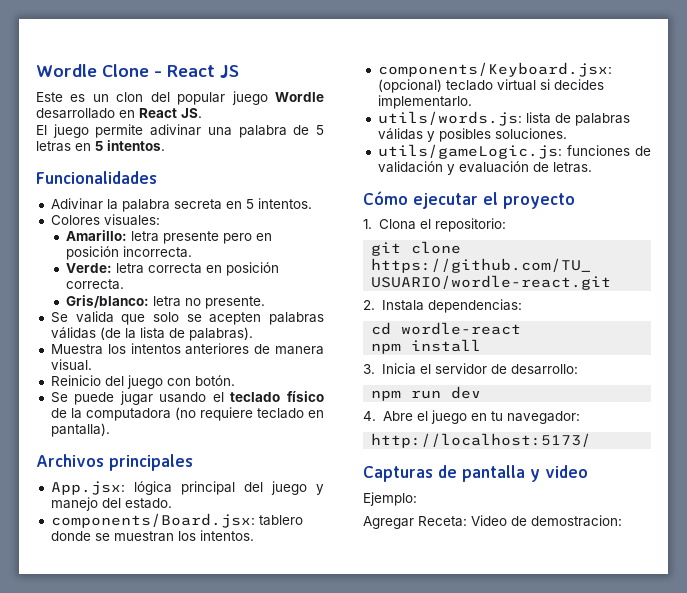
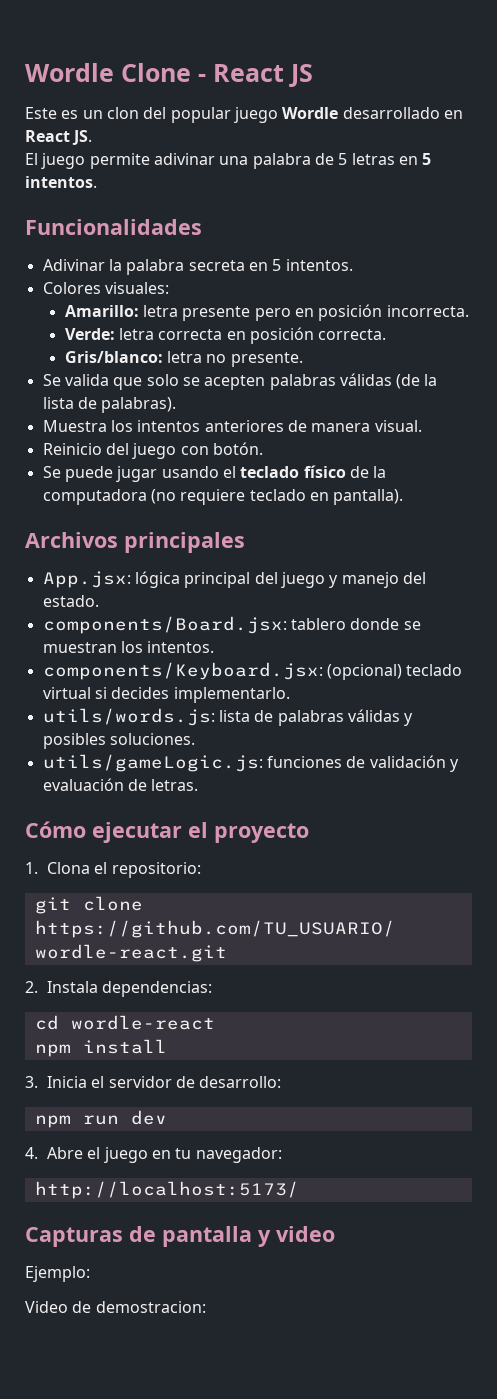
- Agregar Receta: Video de demostracion:
+ Video de demostracion:

